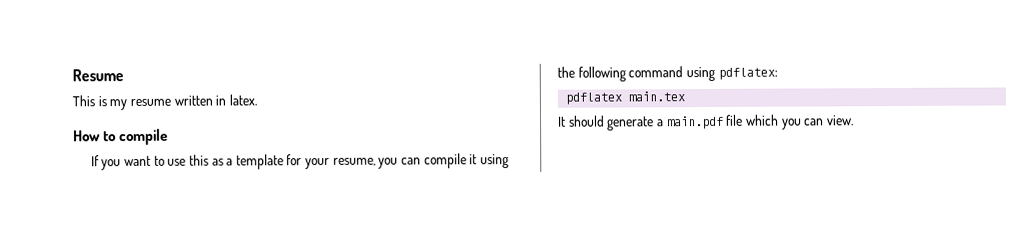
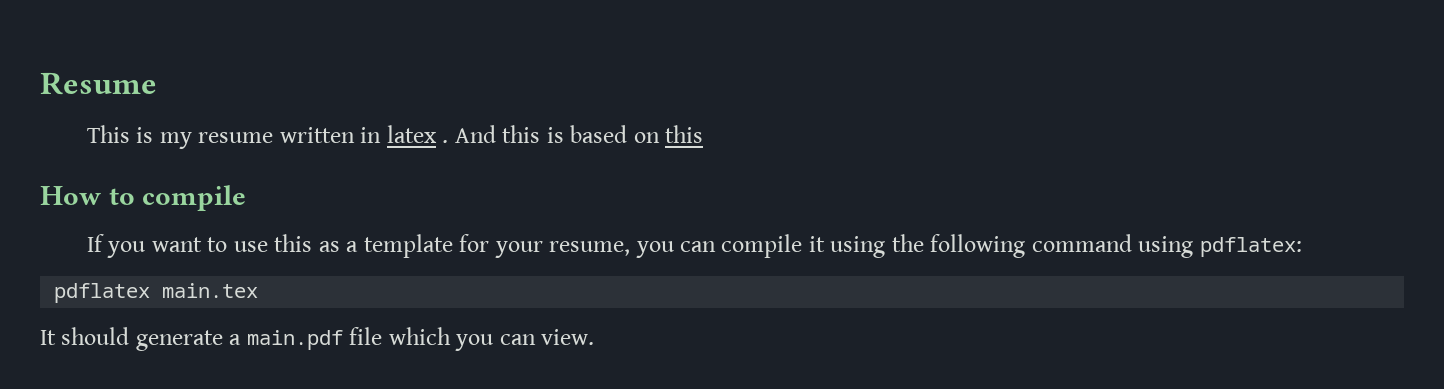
- This is my resume written in latex.
+ This is my resume written in latex . And this is based on this

